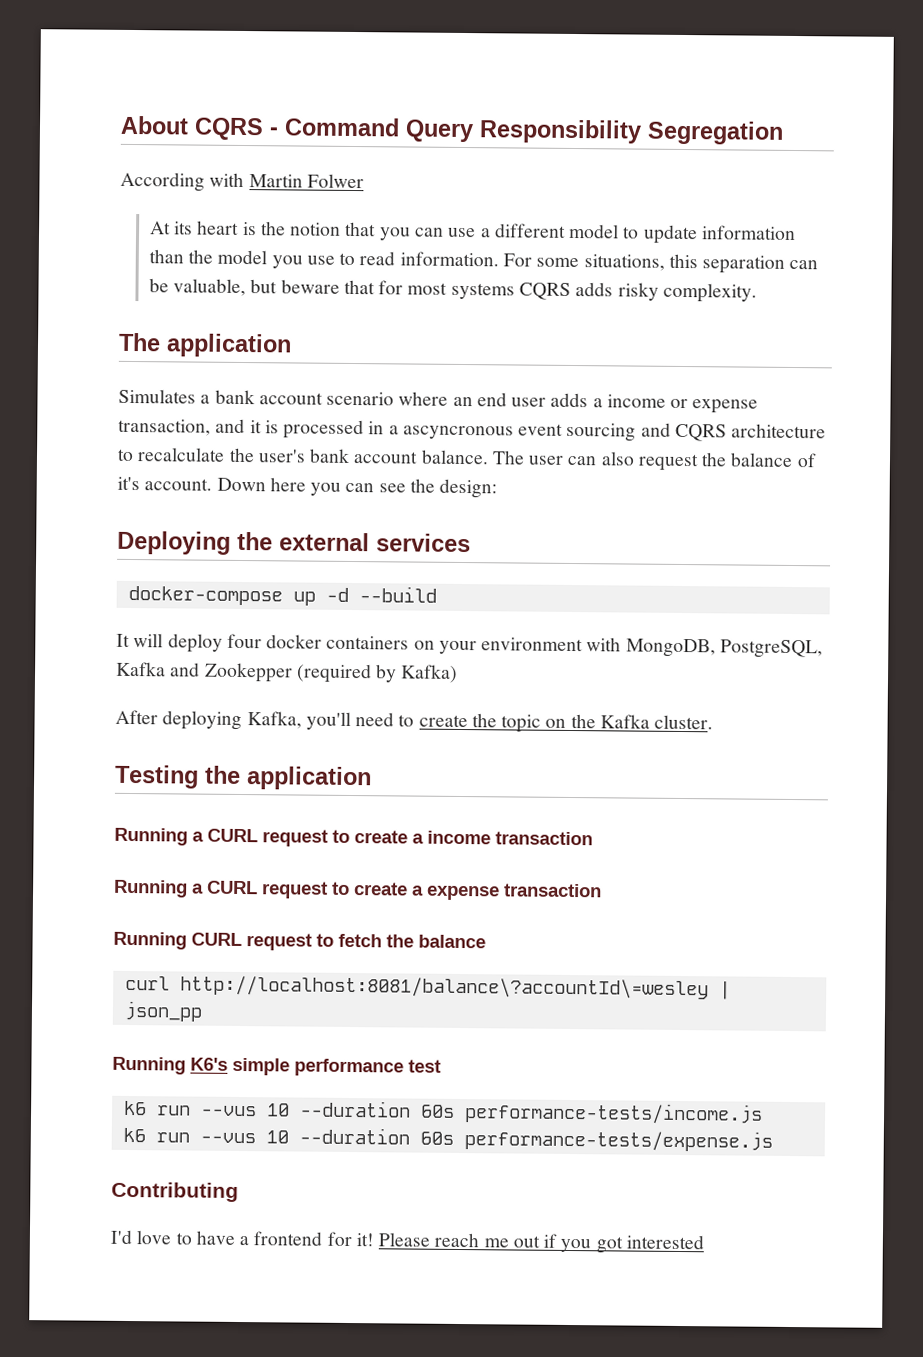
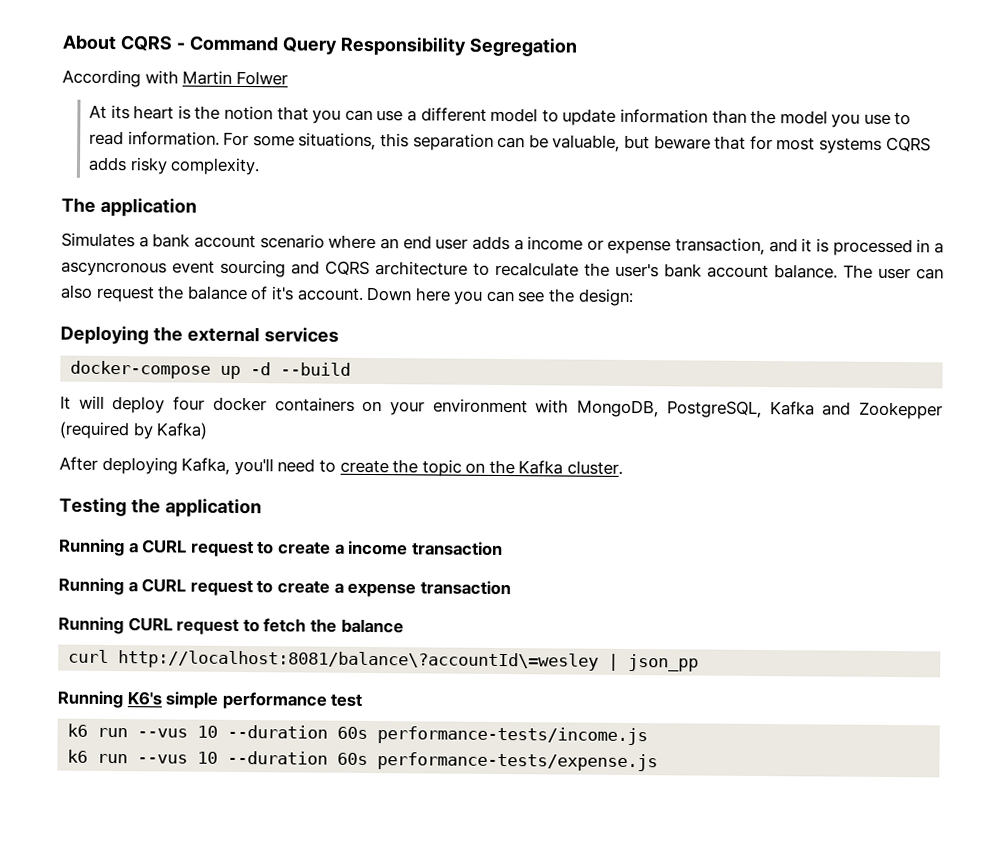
- Contributing
- I'd love to have a frontend for it! Please reach me out if you got interested

